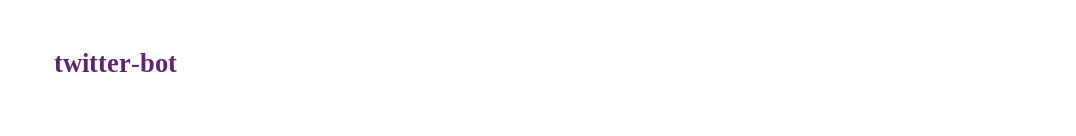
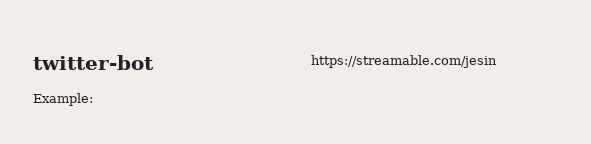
+ Example: https://streamable.com/jesin

